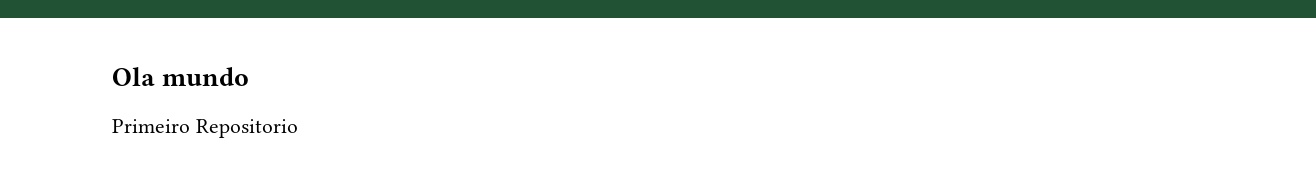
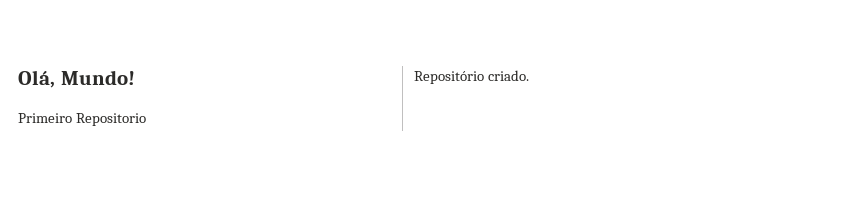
- Ola mundo
+ Olá, Mundo!
+ Repositório criado.

